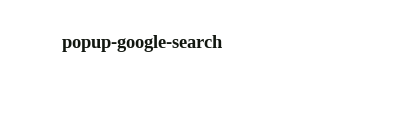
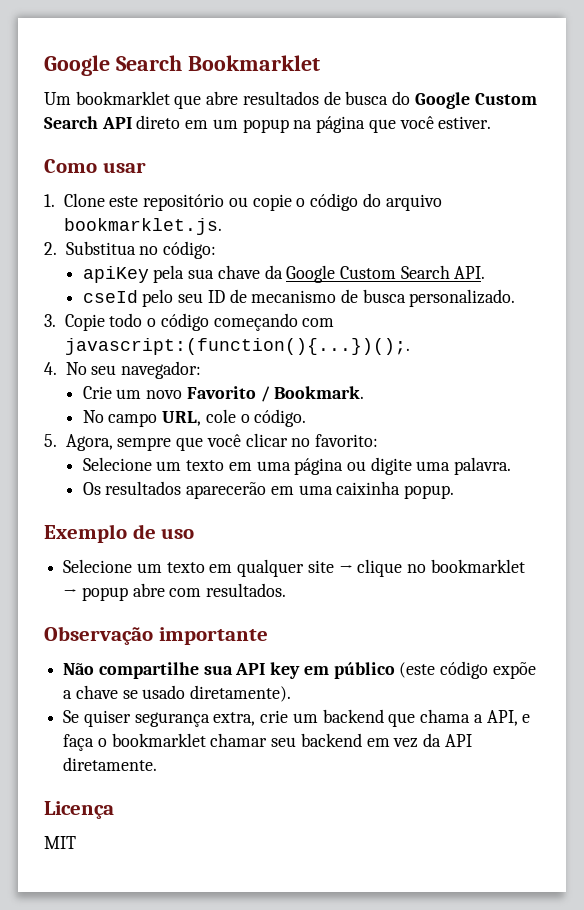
- popup-google-search
+ Google Search Bookmarklet
+ Um bookmarklet que abre resultados de busca do Google Custom Search API direto em um popup na página que você estiver.
+ Como usar
+ 1. Clone este repositório ou copie o código do arquivo bookmarklet.js.
+ 2. Substitua no código:
+ apiKey pela sua chave da Google Custom Search API.
+ cseId pelo seu ID de mecanismo de busca personalizado.
+ 3. Copie todo o código começando com javascript:(function(){...})();.
+ 4. No seu navegador:
+ Crie um novo Favorito / Bookmark.
+ No campo URL, cole o código.
+ 5. Agora, sempre que você clicar no favorito:
+ Selecione um texto em uma página ou digite uma palavra.
+ Os resultados aparecerão em uma caixinha popup.
+ Exemplo de uso
+ Selecione um texto em qualquer site → clique no bookmarklet → popup abre com resultados.
+ Observação importante
+ Não compartilhe sua API key em público (este código expõe a chave se usado diretamente).
+ Se quiser segurança extra, crie um backend que chama a API, e faça o bookmarklet chamar seu backend em vez da API diretamente.
+ Licença
+ MIT

